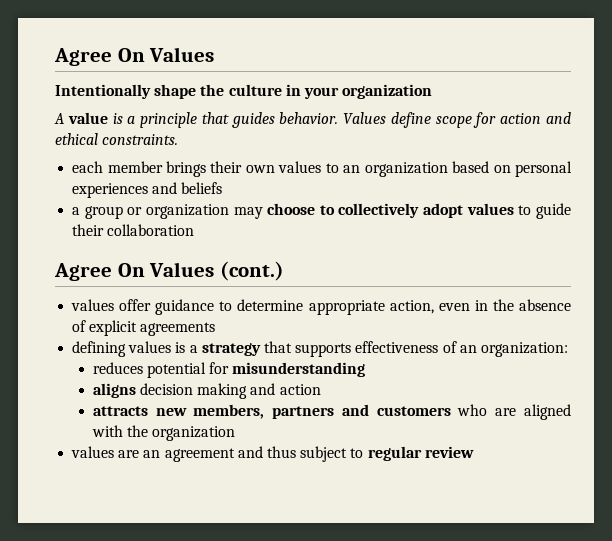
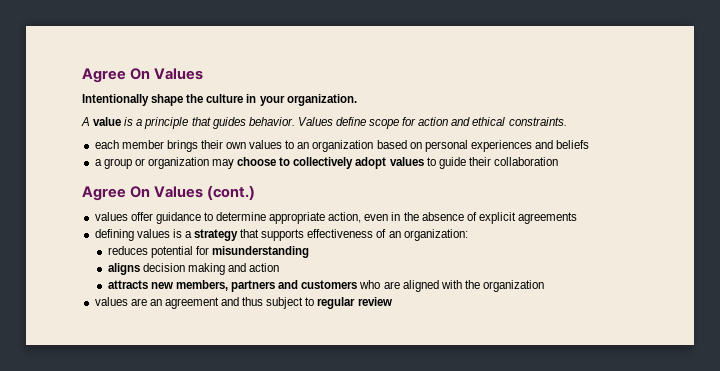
- Intentionally shape the culture in your organization
+ Intentionally shape the culture in your organization.

